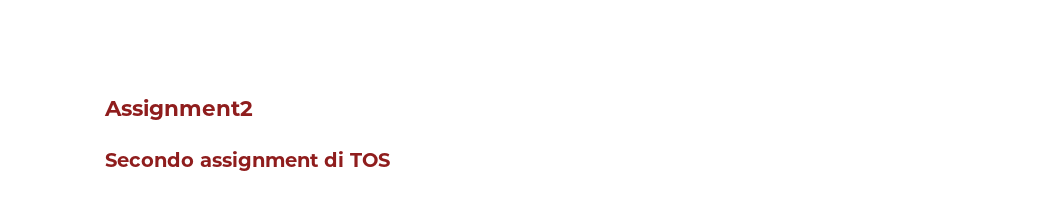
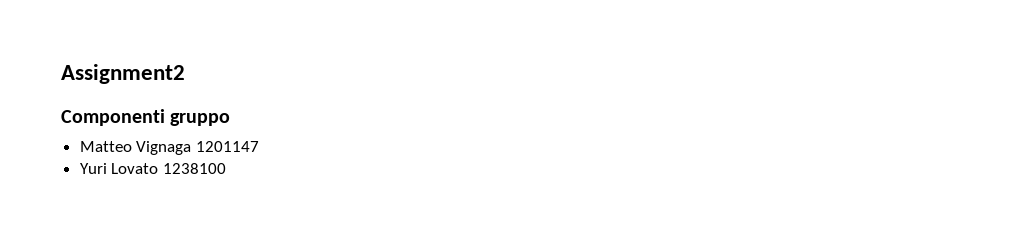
- Secondo assignment di TOS
+ Componenti gruppo
+ Matteo Vignaga 1201147
+ Yuri Lovato 1238100

